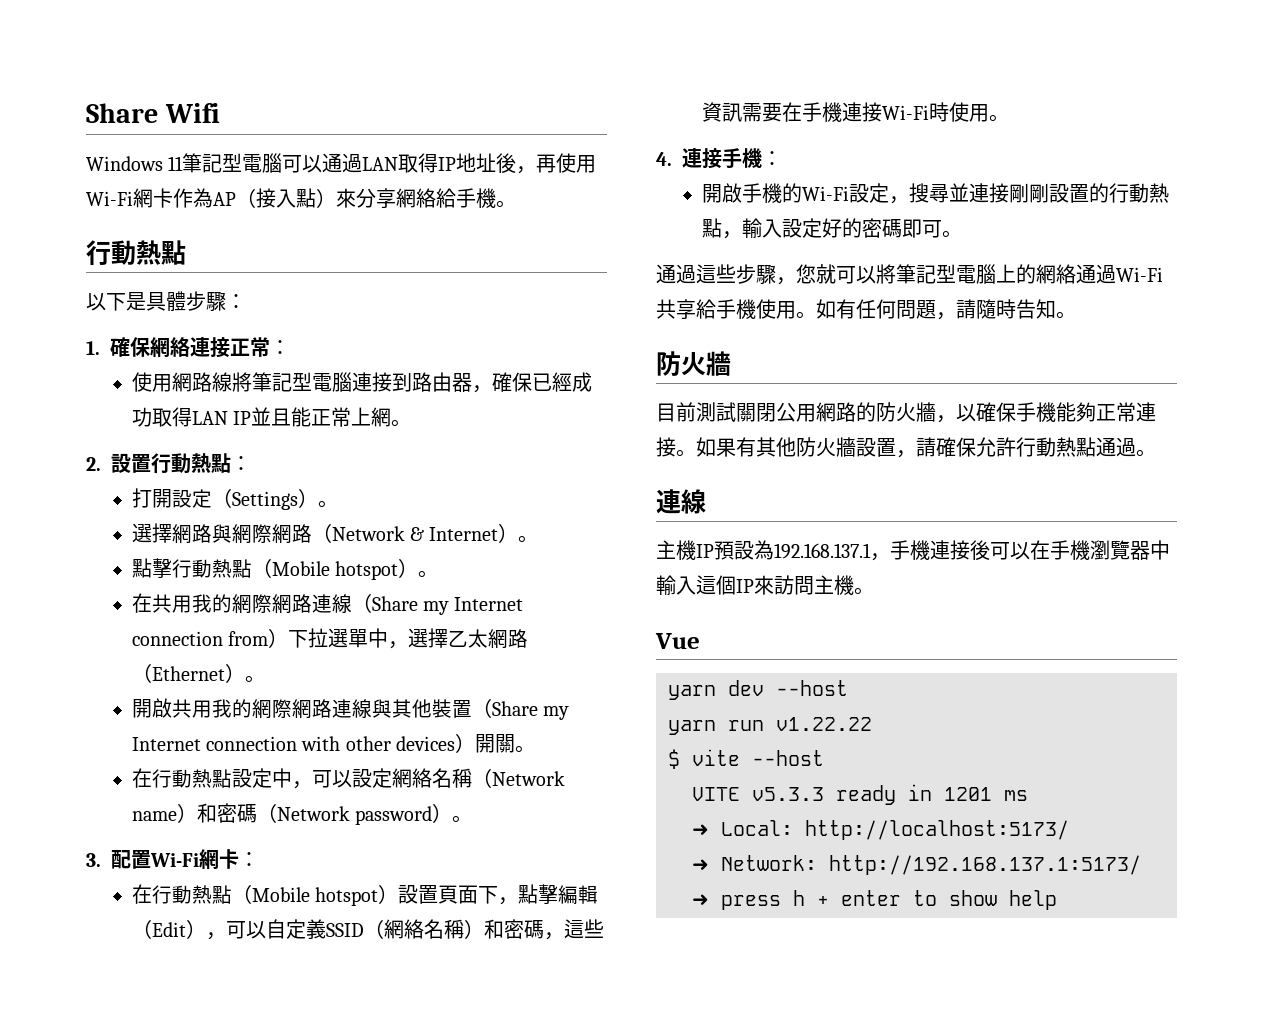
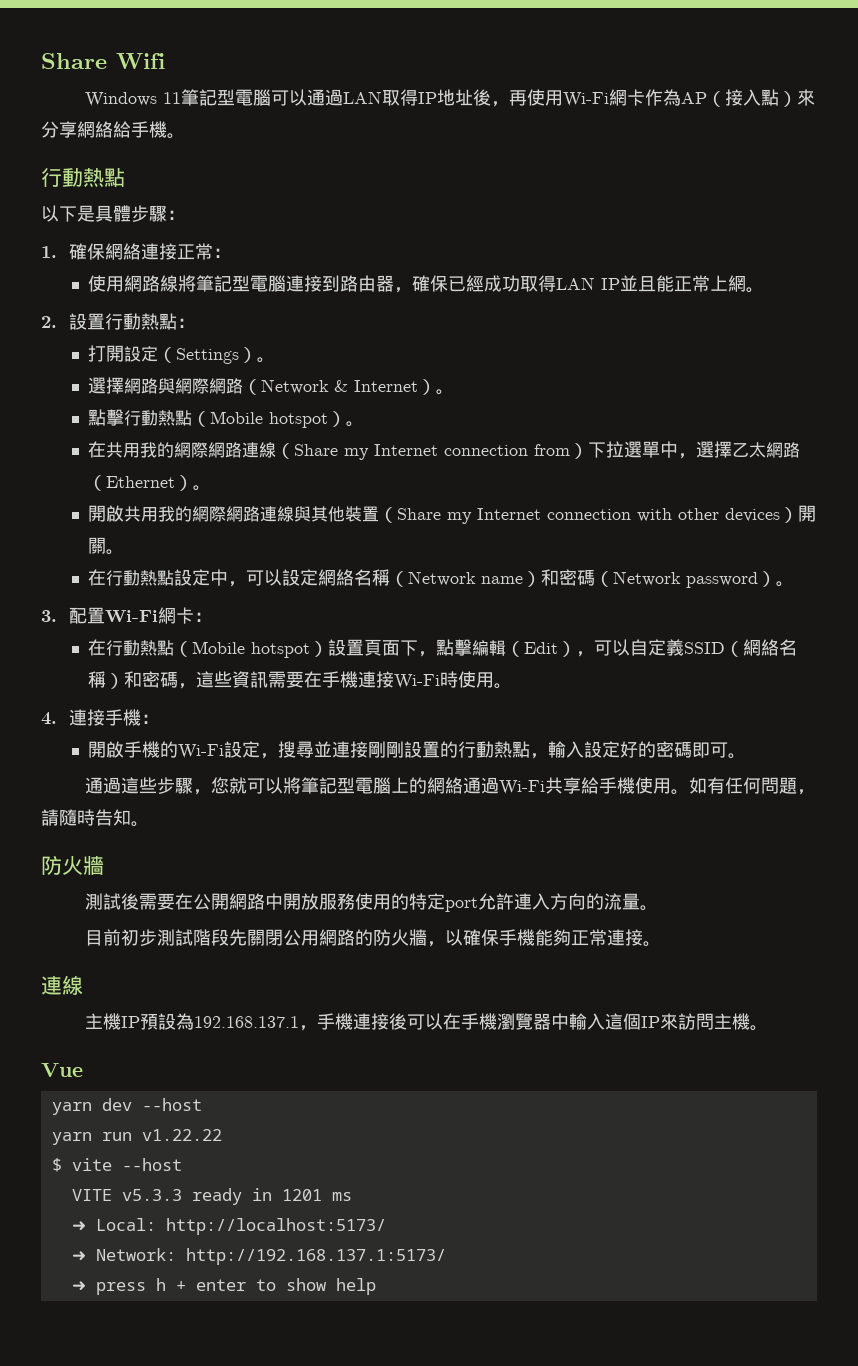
- 目前測試關閉公用網路的防火牆，以確保手機能夠正常連接。如果有其他防火牆設置，請確保允許行動熱點通過。
+ 測試後需要在公開網路中開放服務使用的特定port允許連入方向的流量。
+ 目前初步測試階段先關閉公用網路的防火牆，以確保手機能夠正常連接。

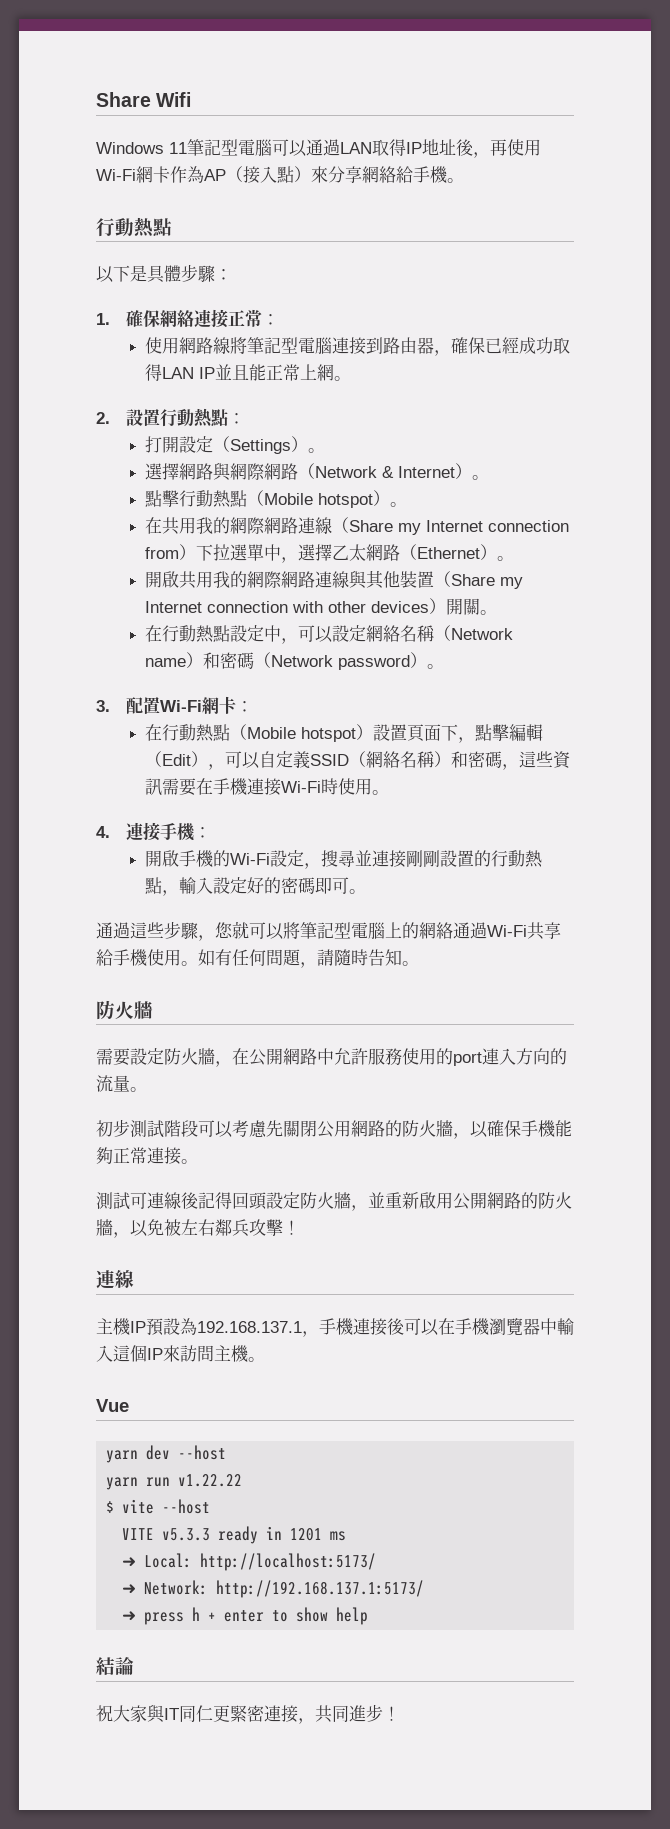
- 測試後需要在公開網路中開放服務使用的特定port允許連入方向的流量。
+ 需要設定防火牆，在公開網路中允許服務使用的port連入方向的流量。
- 目前初步測試階段先關閉公用網路的防火牆，以確保手機能夠正常連接。
+ 初步測試階段可以考慮先關閉公用網路的防火牆，以確保手機能夠正常連接。
+ 測試可連線後記得回頭設定防火牆，並重新啟用公開網路的防火牆，以免被左右鄰兵攻擊！
+ 結論
+ 祝大家與IT同仁更緊密連接，共同進步！

